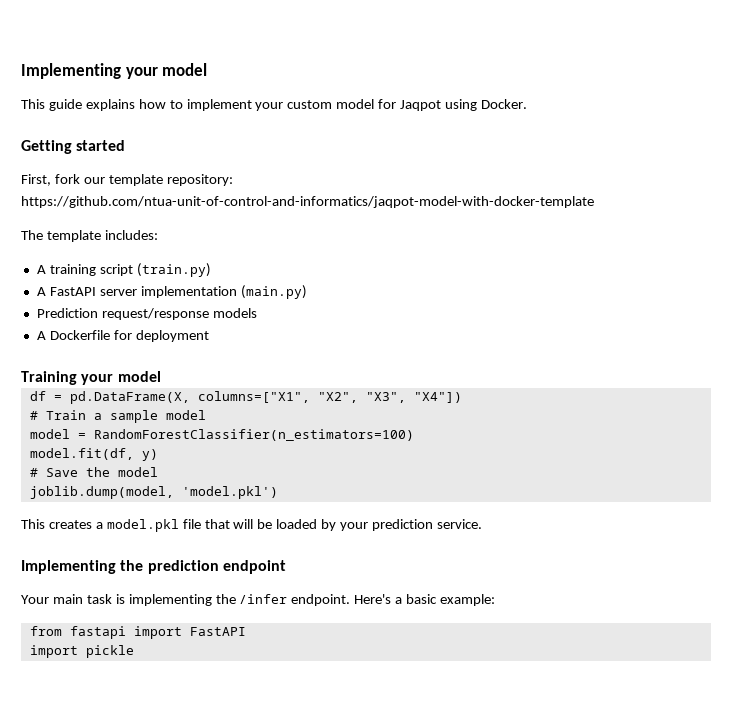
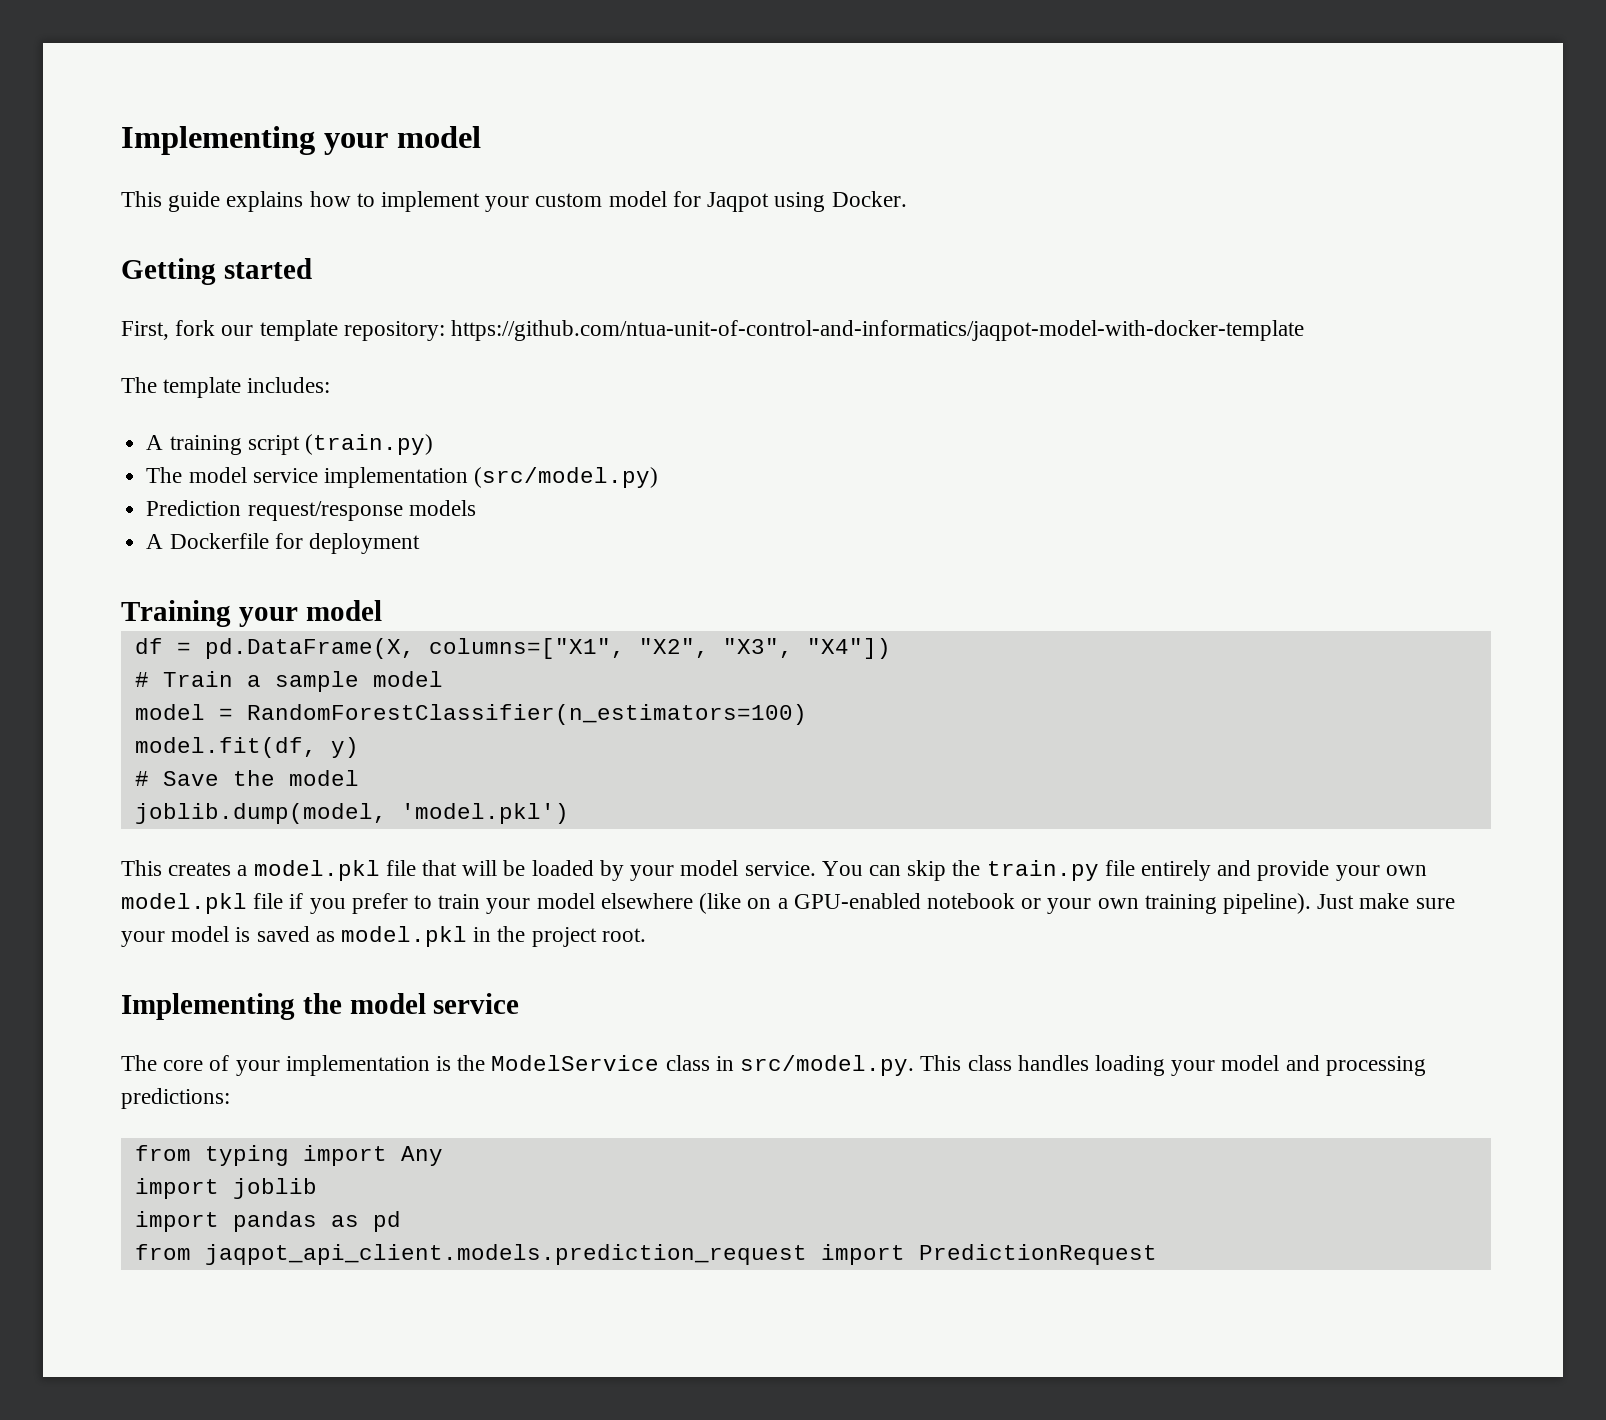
- A FastAPI server implementation (main.py)
+ The model service implementation (src/model.py)
- This creates a model.pkl file that will be loaded by your prediction service.
- Implementing the prediction endpoint
- Your main task is implementing the /infer endpoint. Here's a basic example:
- from fastapi import FastAPI
- import pickle
+ This creates a model.pkl file that will be loaded by your model service. You can skip the train.py file entirely and provide your own model.pkl file if you prefer to train your model elsewhere (like on a GPU-enabled notebook or your own training pipeline). Just make sure your model is saved as model.pkl in the project root.
+ Implementing the model service
+ The core of your implementation is the ModelService class in src/model.py. This class handles loading your model and processing predictions:
+ from typing import Any
+ import joblib
+ import pandas as pd
+ from jaqpot_api_client.models.prediction_request import PredictionRequest

